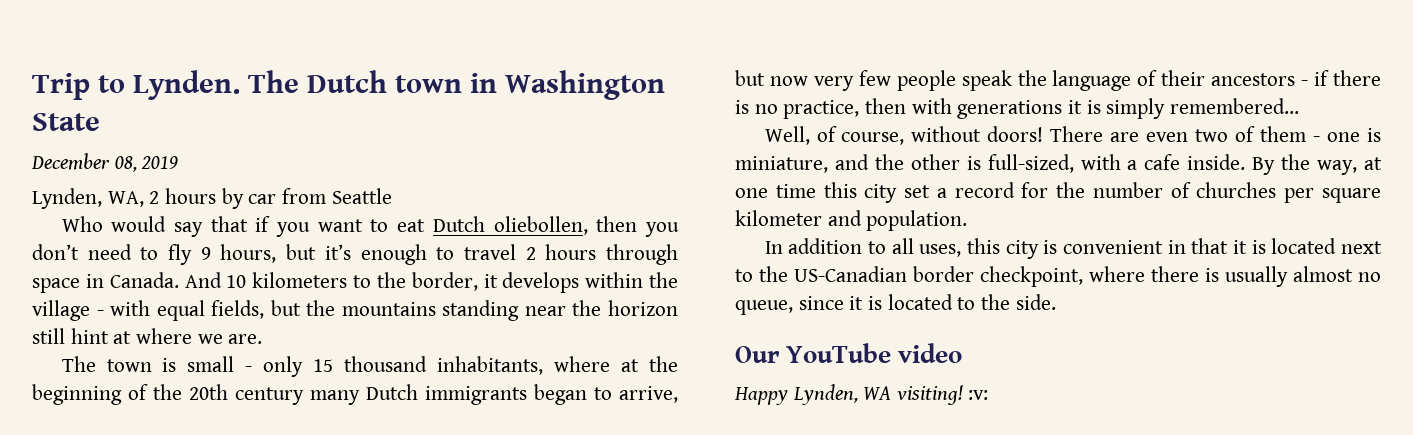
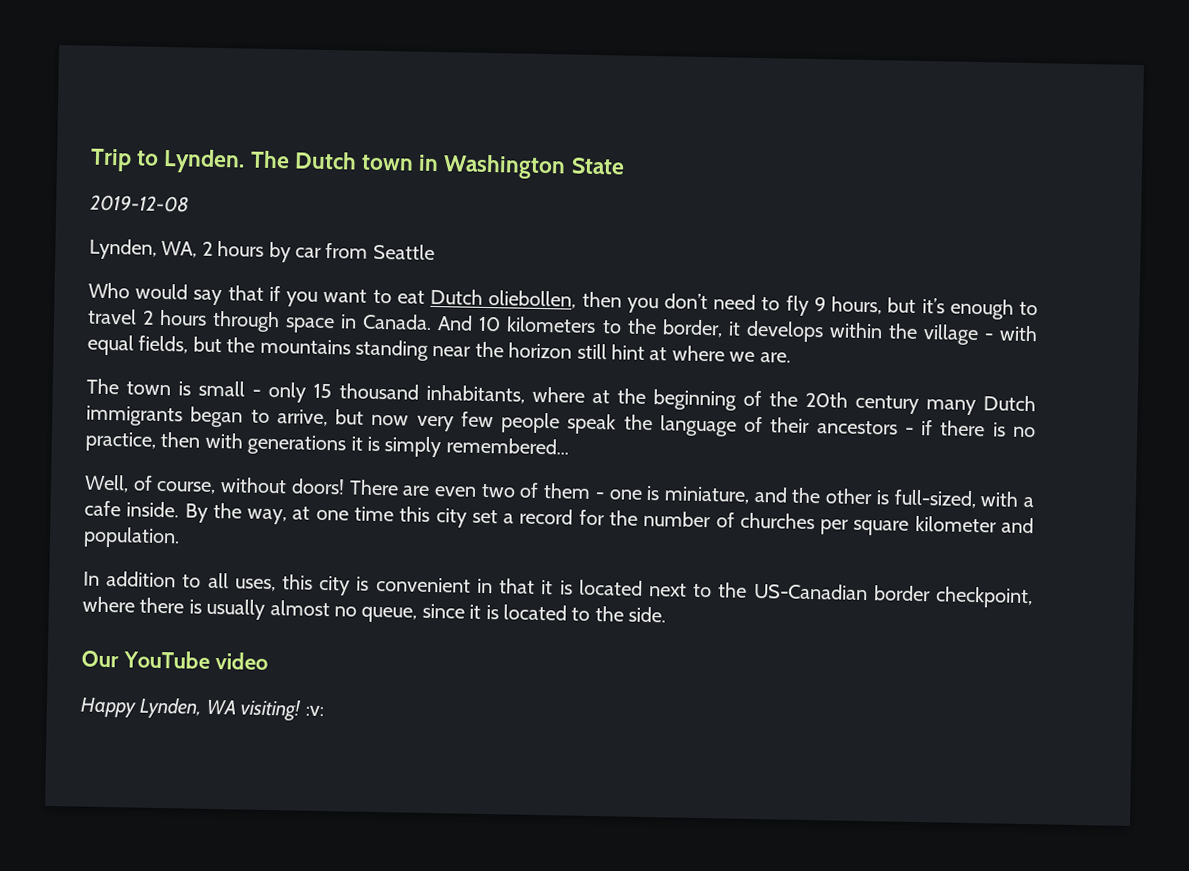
- December 08, 2019
+ 2019-12-08

